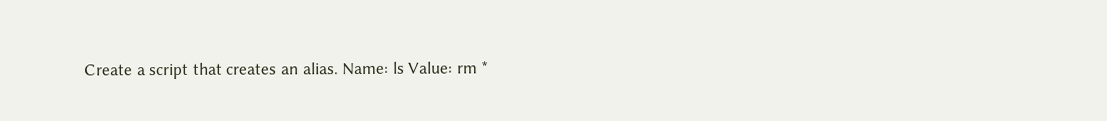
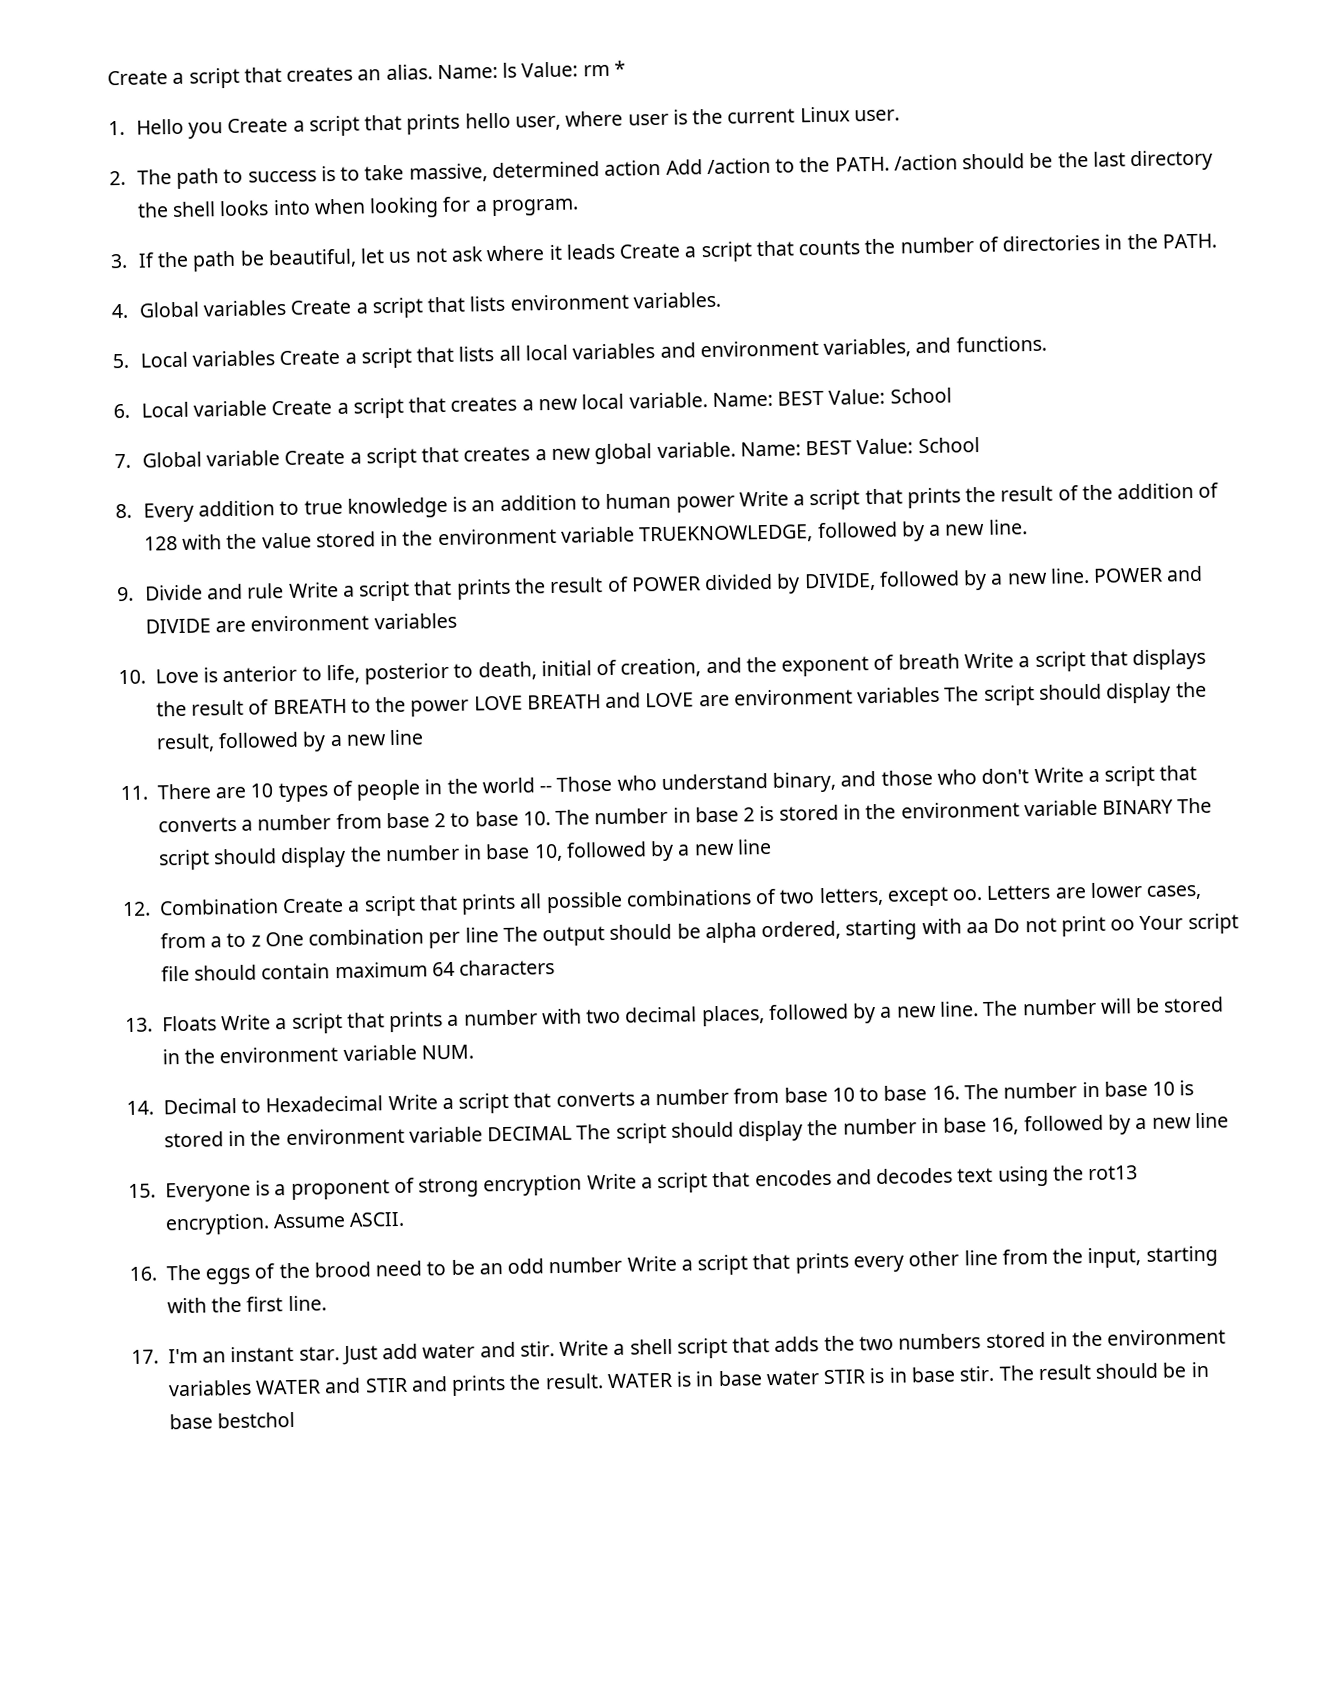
+ 1. Hello you Create a script that prints hello user, where user is the current Linux user.
+ 2. The path to success is to take massive, determined action Add /action to the PATH. /action should be the last directory the shell looks into when looking for a program.
+ 3. If the path be beautiful, let us not ask where it leads Create a script that counts the number of directories in the PATH.
+ 4. Global variables Create a script that lists environment variables.
+ 5. Local variables Create a script that lists all local variables and environment variables, and functions.
+ 6. Local variable Create a script that creates a new local variable. Name: BEST Value: School
+ 7. Global variable Create a script that creates a new global variable. Name: BEST Value: School
+ 8. Every addition to true knowledge is an addition to human power Write a script that prints the result of the addition of 128 with the value stored in the environment variable TRUEKNOWLEDGE, followed by a new line.
+ 9. Divide and rule Write a script that prints the result of POWER divided by DIVIDE, followed by a new line. POWER and DIVIDE are environment variables
+ 10. Love is anterior to life, posterior to death, initial of creation, and the exponent of breath Write a script that displays the result of BREATH to the power LOVE BREATH and LOVE are environment variables The script should display the result, followed by a new line
+ 11. There are 10 types of people in the world -- Those who understand binary, and those who don't Write a script that converts a number from base 2 to base 10. The number in base 2 is stored in the environment variable BINARY The script should display the number in base 10, followed by a new line
+ 12. Combination Create a script that prints all possible combinations of two letters, except oo. Letters are lower cases, from a to z One combination per line The output should be alpha ordered, starting with aa Do not print oo Your script file should contain maximum 64 characters
+ 13. Floats Write a script that prints a number with two decimal places, followed by a new line. The number will be stored in the environment variable NUM.
+ 14. Decimal to Hexadecimal Write a script that converts a number from base 10 to base 16. The number in base 10 is stored in the environment variable DECIMAL The script should display the number in base 16, followed by a new line
+ 15. Everyone is a proponent of strong encryption Write a script that encodes and decodes text using the rot13 encryption. Assume ASCII.
+ 16. The eggs of the brood need to be an odd number Write a script that prints every other line from the input, starting with the first line.
+ 17. I'm an instant star. Just add water and stir. Write a shell script that adds the two numbers stored in the environment variables WATER and STIR and prints the result. WATER is in base water STIR is in base stir. The result should be in base bestchol

